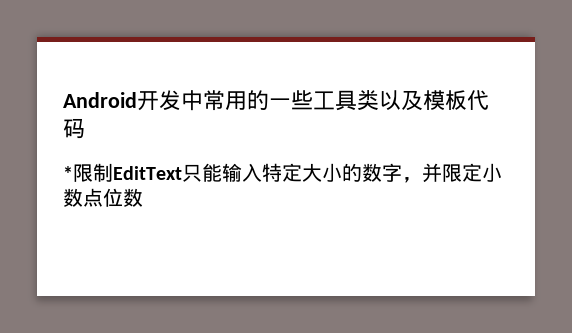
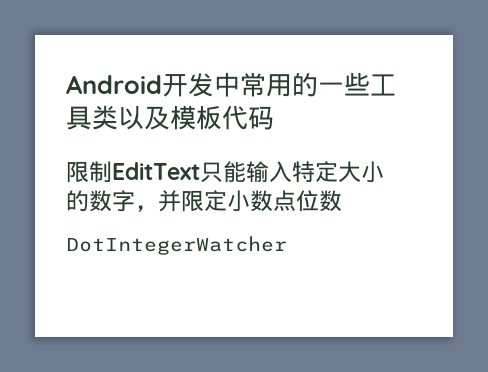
- *限制EditText只能输入特定大小的数字，并限定小数点位数
+ 限制EditText只能输入特定大小的数字，并限定小数点位数
+ DotIntegerWatcher

